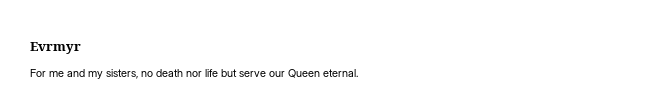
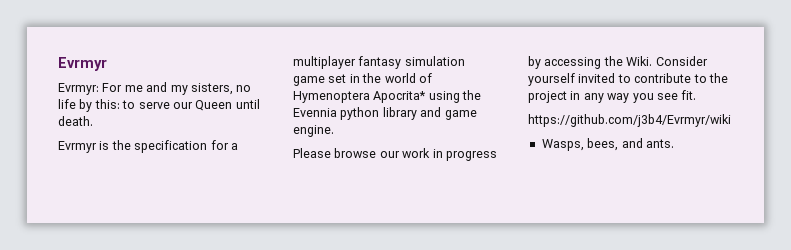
- For me and my sisters, no death nor life but serve our Queen eternal.
+ Evrmyr: For me and my sisters, no life by this: to serve our Queen until death.
+ Evrmyr is the specification for a multiplayer fantasy simulation game set in the world of Hymenoptera Apocrita* using the Evennia python library and game engine.
+ Please browse our work in progress by accessing the Wiki. Consider yourself invited to contribute to the project in any way you see fit.
+ https://github.com/j3b4/Evrmyr/wiki
+ Wasps, bees, and ants.

